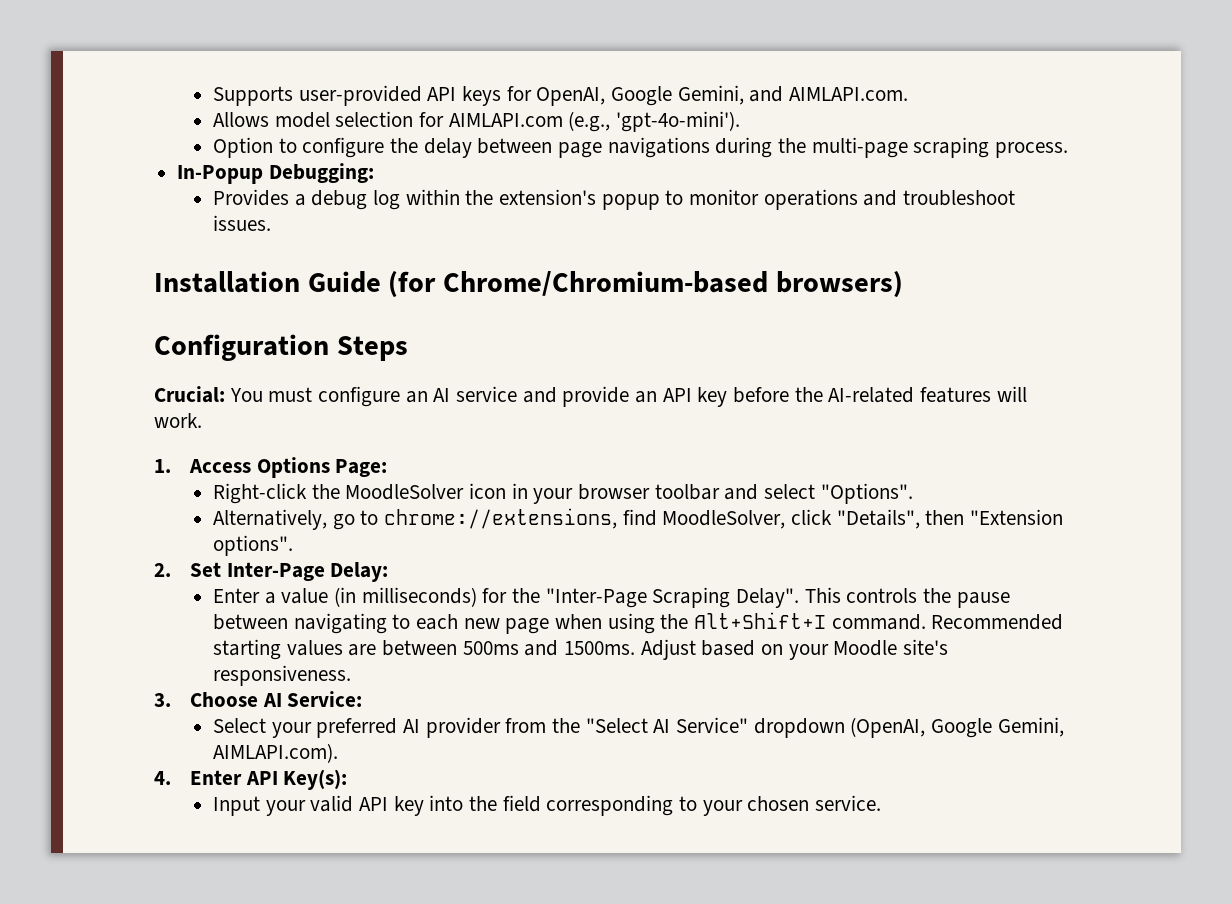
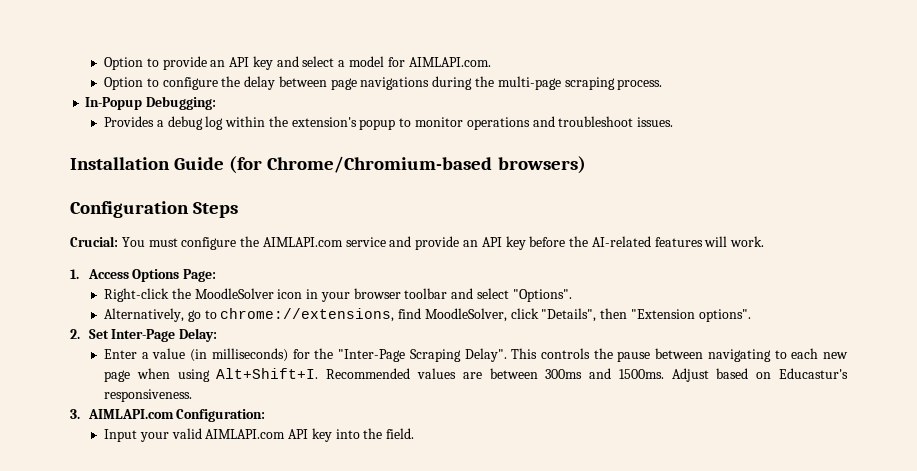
- Supports user-provided API keys for OpenAI, Google Gemini, and AIMLAPI.com.
- Allows model selection for AIMLAPI.com (e.g., 'gpt-4o-mini').
+ Option to provide an API key and select a model for AIMLAPI.com.
- Crucial: You must configure an AI service and provide an API key before the AI-related features will work.
+ Crucial: You must configure the AIMLAPI.com service and provide an API key before the AI-related features will work.
- This controls the pause between navigating to each new page when using the Alt+Shift+I command. Recommended starting values are between 500ms and 1500ms.
+ This controls the pause between navigating to each new page when using Alt+Shift+I. Recommended values are between 300ms and 1500ms.
- Adjust based on your Moodle site's responsiveness.
+ Adjust based on Educastur's responsiveness.
- 3. Choose AI Service:
- Select your preferred AI provider from the "Select AI Service" dropdown (OpenAI, Google Gemini, AIMLAPI.com).
- 4. Enter API Key(s):
+ 3. AIMLAPI.com Configuration:
- Input your valid API key into the field corresponding to your chosen service.
+ Input your valid AIMLAPI.com API key into the field.

